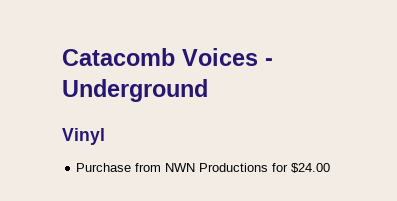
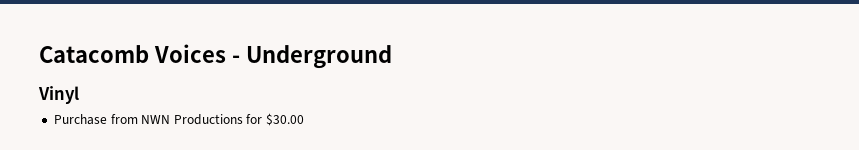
- Purchase from NWN Productions for $24.00
+ Purchase from NWN Productions for $30.00

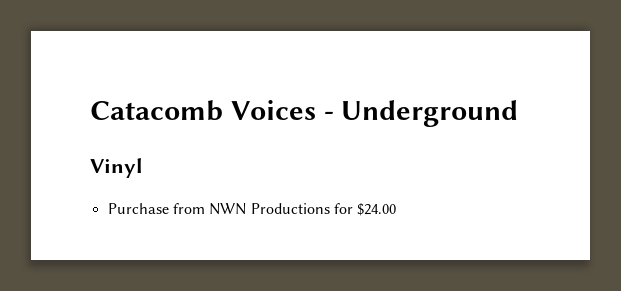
- Purchase from NWN Productions for $30.00
+ Purchase from NWN Productions for $24.00

